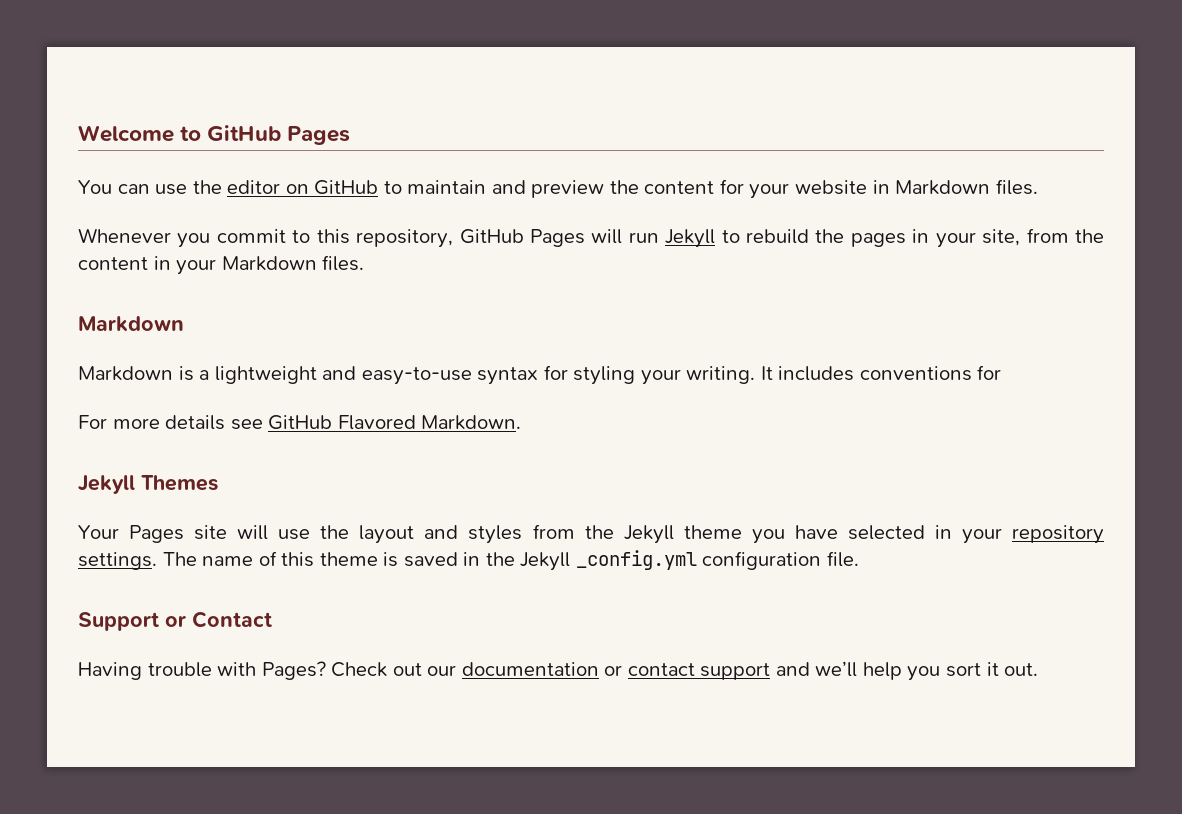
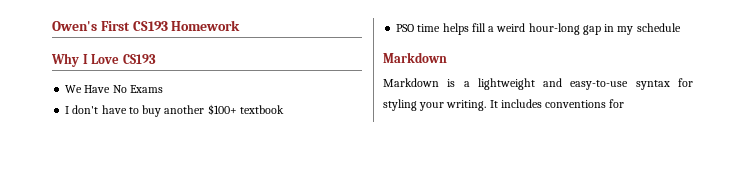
- Welcome to GitHub Pages
- You can use the editor on GitHub to maintain and preview the content for your website in Markdown files.
- Whenever you commit to this repository, GitHub Pages will run Jekyll to rebuild the pages in your site, from the content in your Markdown files.
+ Owen's First CS193 Homework
+ Why I Love CS193
+ We Have No Exams
+ I don't have to buy another $100+ textbook
+ PSO time helps fill a weird hour-long gap in my schedule
- For more details see GitHub Flavored Markdown.
- Jekyll Themes
- Your Pages site will use the layout and styles from the Jekyll theme you have selected in your repository settings. The name of this theme is saved in the Jekyll _config.yml configuration file.
- Support or Contact
- Having trouble with Pages? Check out our documentation or contact support and we’ll help you sort it out.

